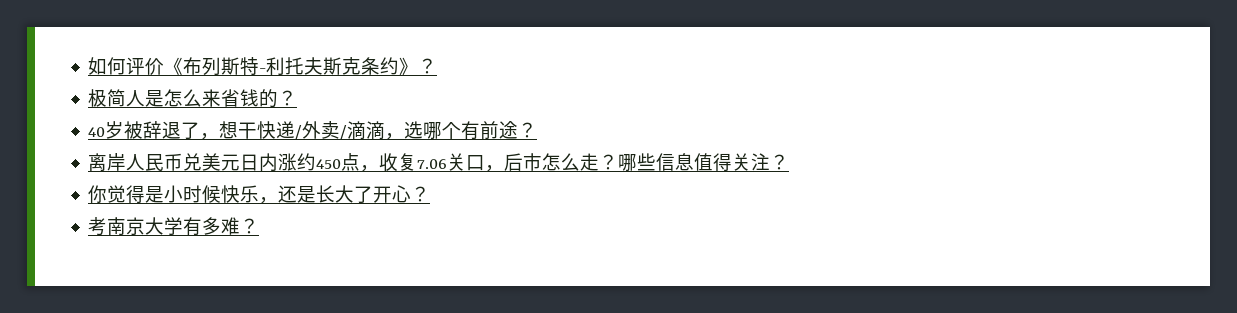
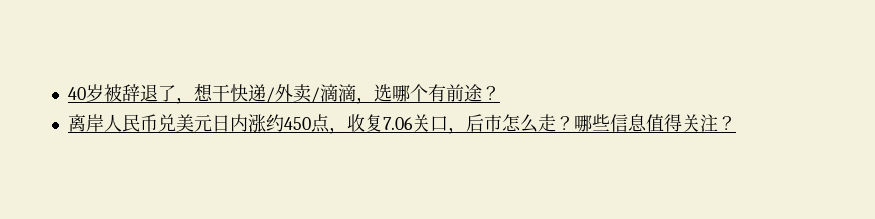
- 如何评价《布列斯特-利托夫斯克条约》？
- 极简人是怎么来省钱的？
- 你觉得是小时候快乐，还是长大了开心？
- 考南京大学有多难？

